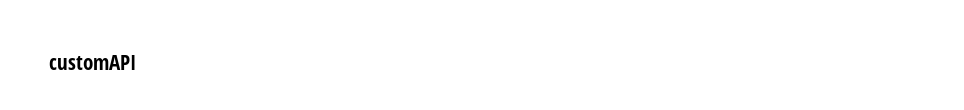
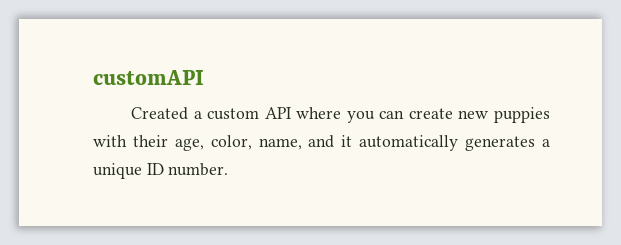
+ Created a custom API where you can create new puppies with their age, color, name, and it automatically generates a unique ID number.

